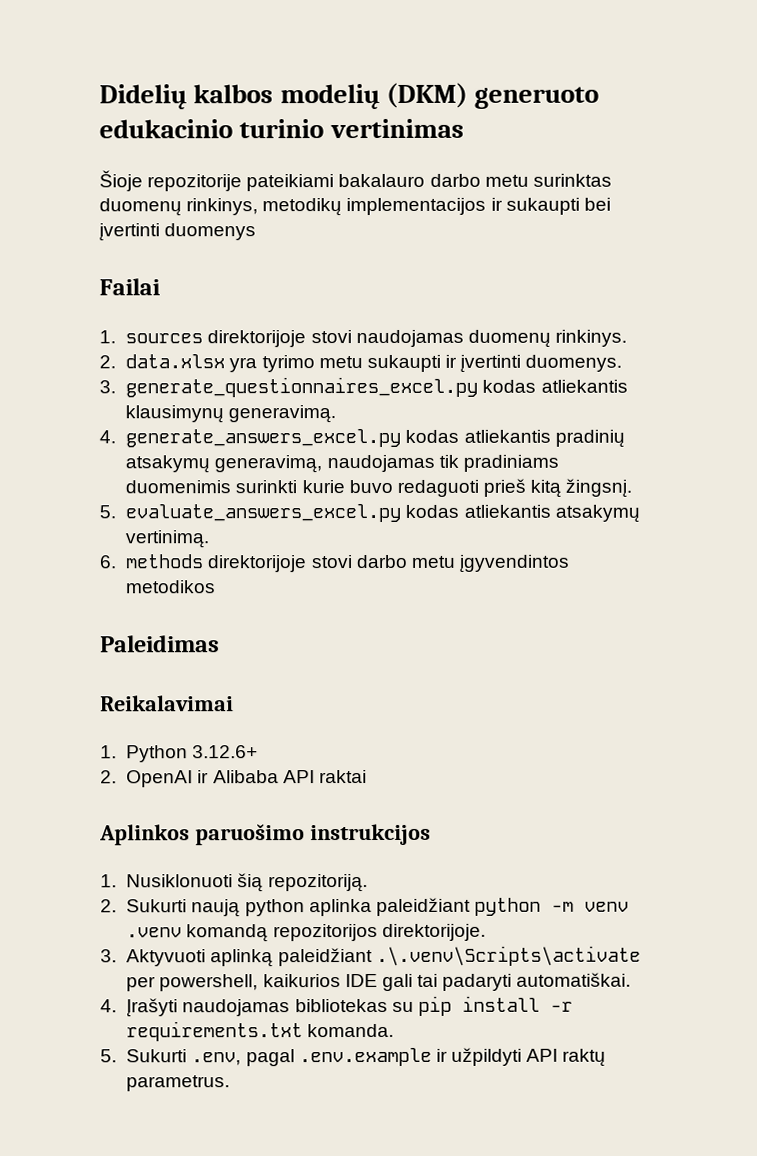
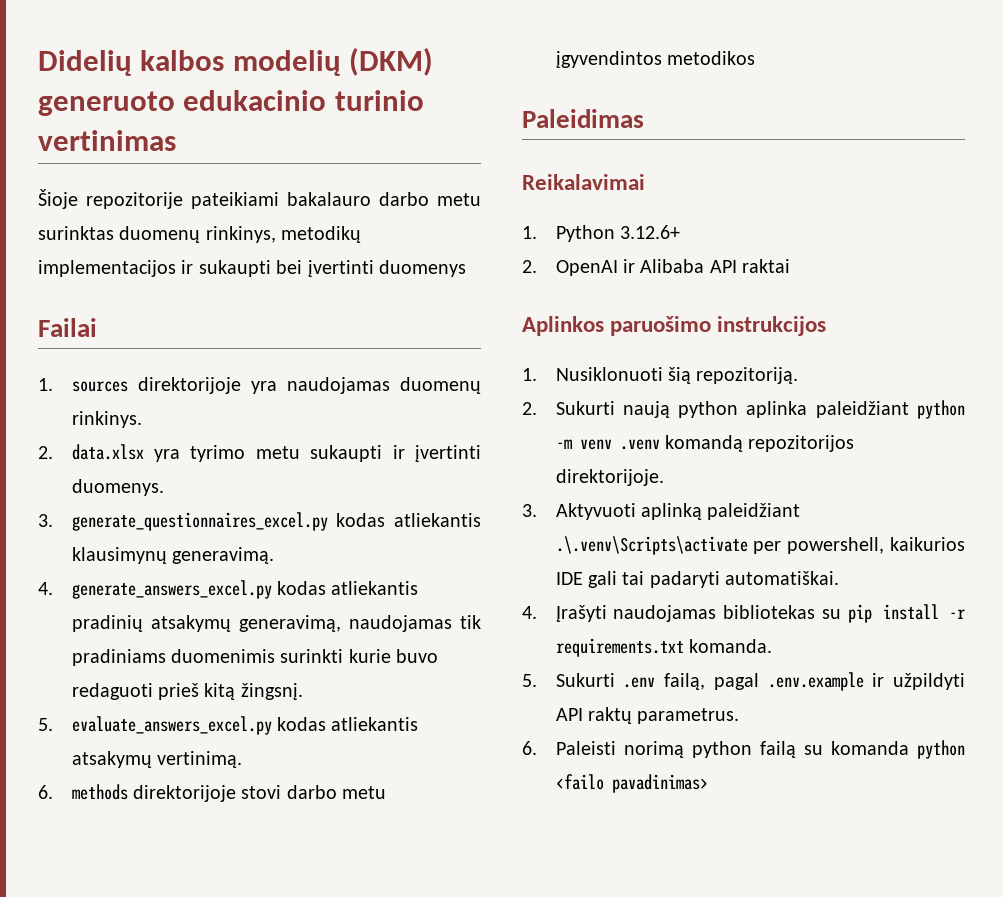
- 1. sources direktorijoje stovi naudojamas duomenų rinkinys.
+ 1. sources direktorijoje yra naudojamas duomenų rinkinys.
- 5. Sukurti .env, pagal .env.example ir užpildyti API raktų parametrus.
+ 5. Sukurti .env failą, pagal .env.example ir užpildyti API raktų parametrus.
+ 6. Paleisti norimą python failą su komanda python <failo pavadinimas>

